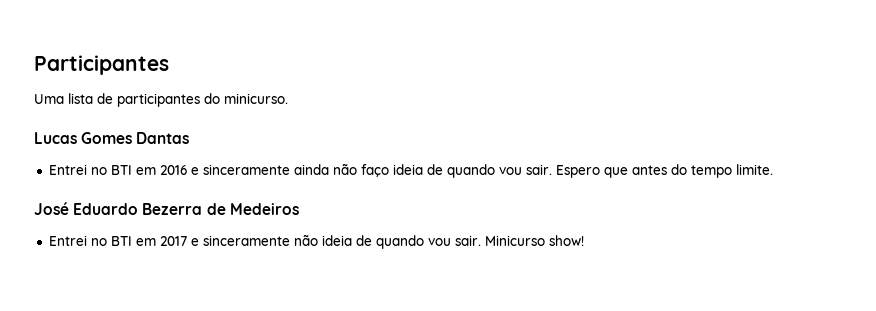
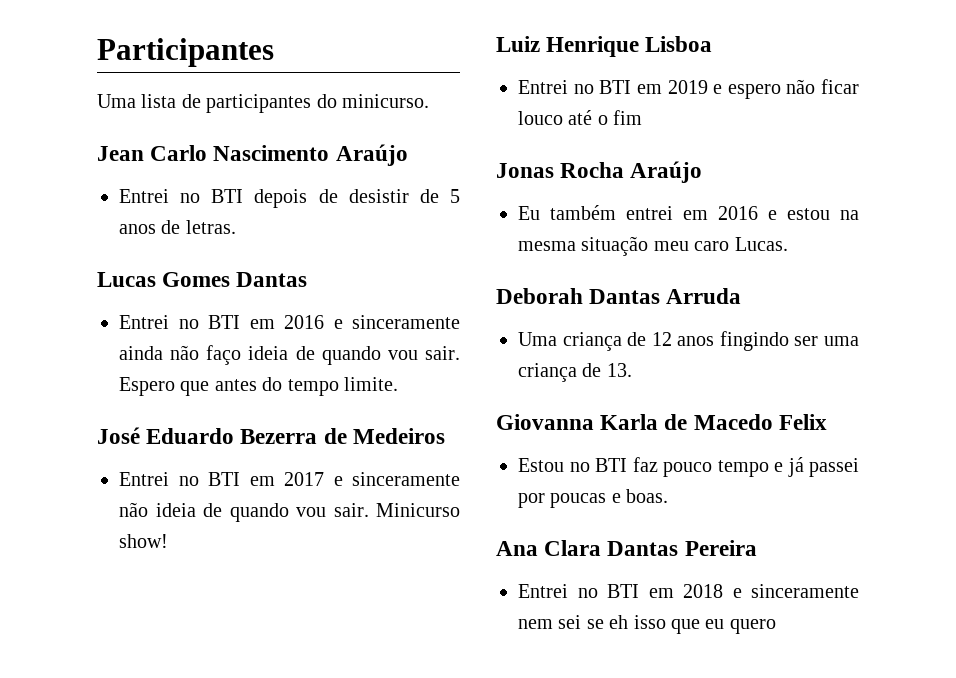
+ Jean Carlo Nascimento Araújo
+ Entrei no BTI depois de desistir de 5 anos de letras.
+ Luiz Henrique Lisboa
+ Entrei no BTI em 2019 e espero não ficar louco até o fim
+ Jonas Rocha Araújo
+ Eu também entrei em 2016 e estou na mesma situação meu caro Lucas.
+ Deborah Dantas Arruda
+ Uma criança de 12 anos fingindo ser uma criança de 13.
+ Giovanna Karla de Macedo Felix
+ Estou no BTI faz pouco tempo e já passei por poucas e boas.
+ Ana Clara Dantas Pereira
+ Entrei no BTI em 2018 e sinceramente nem sei se eh isso que eu quero

